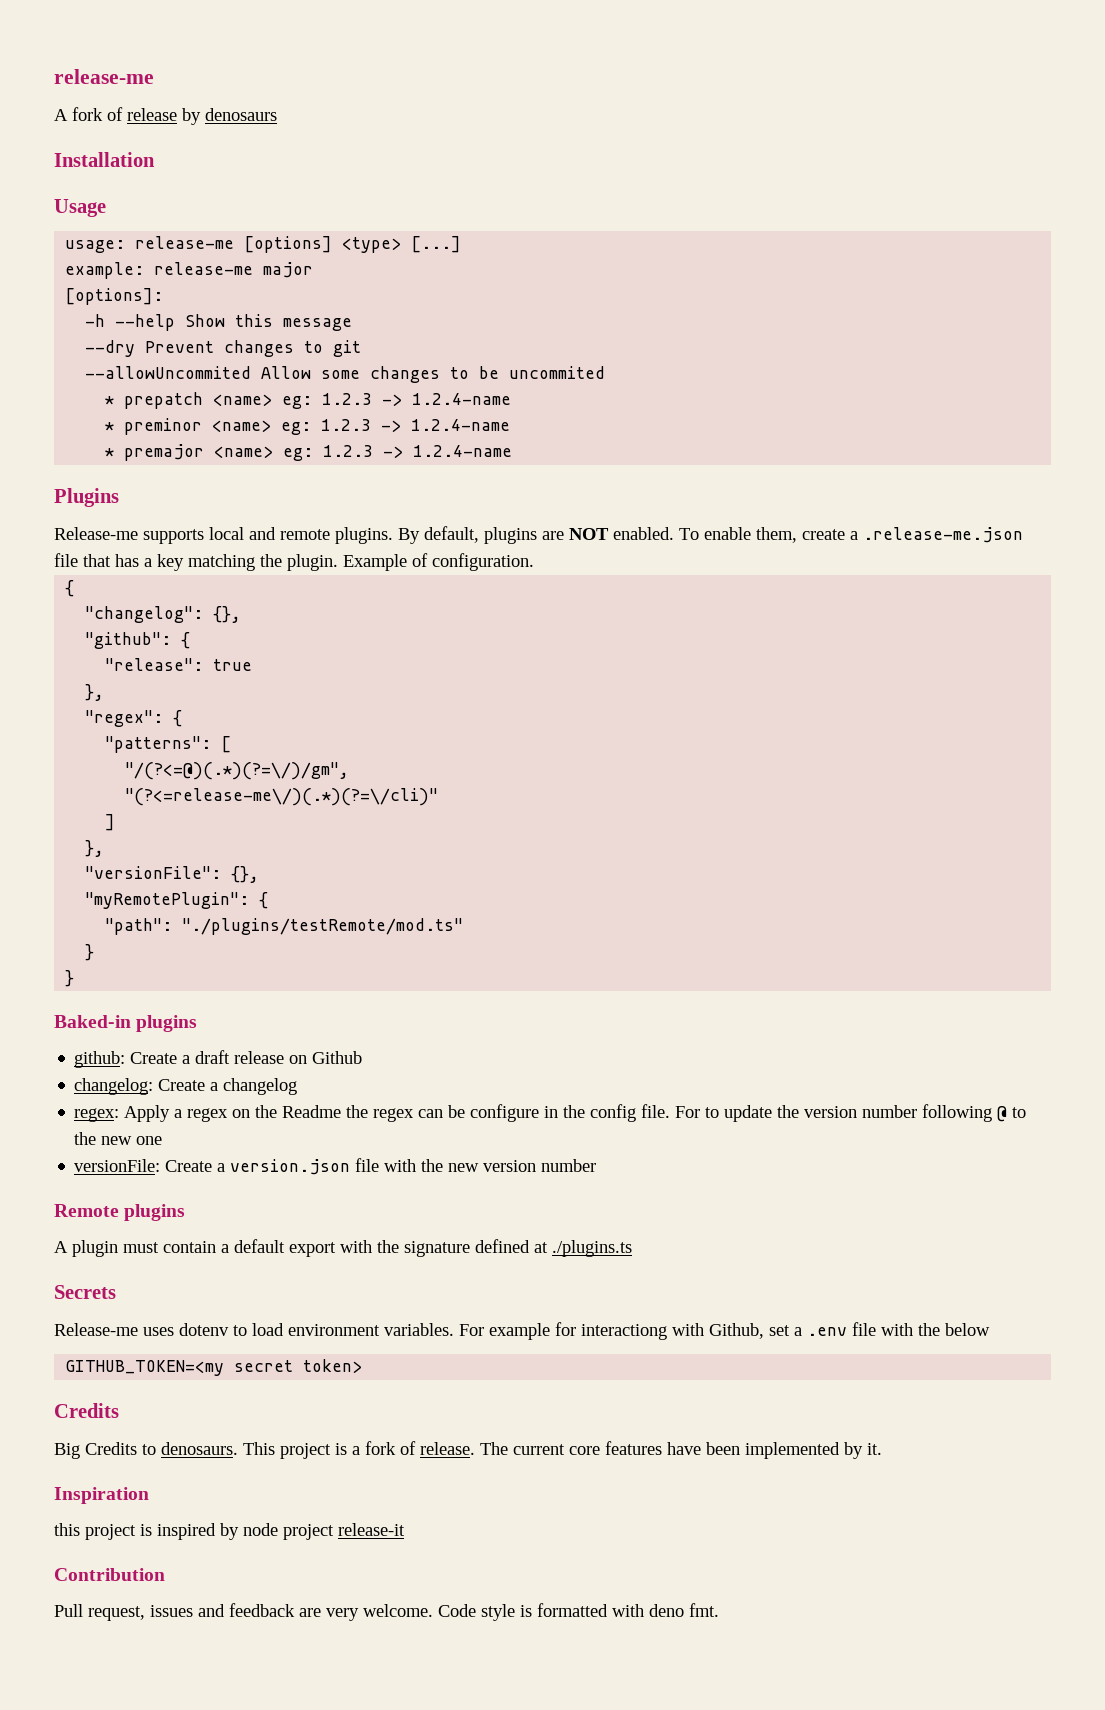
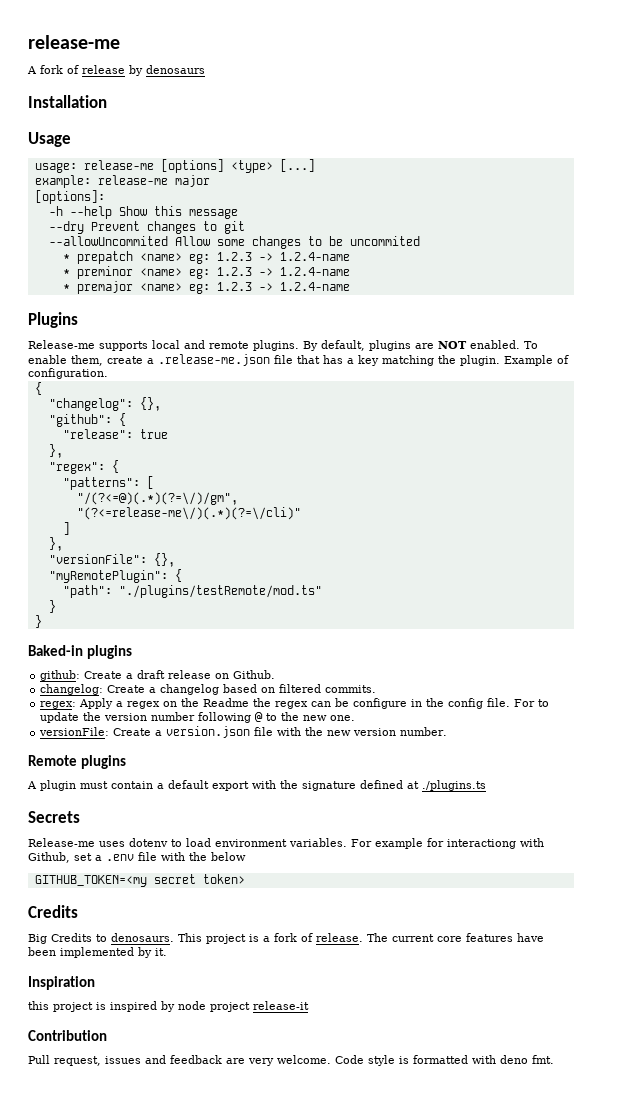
- github: Create a draft release on Github
+ github: Create a draft release on Github.
- changelog: Create a changelog
+ changelog: Create a changelog based on filtered commits.
- For to update the version number following @ to the new one
+ For to update the version number following @ to the new one.
- versionFile: Create a version.json file with the new version number
+ versionFile: Create a version.json file with the new version number.

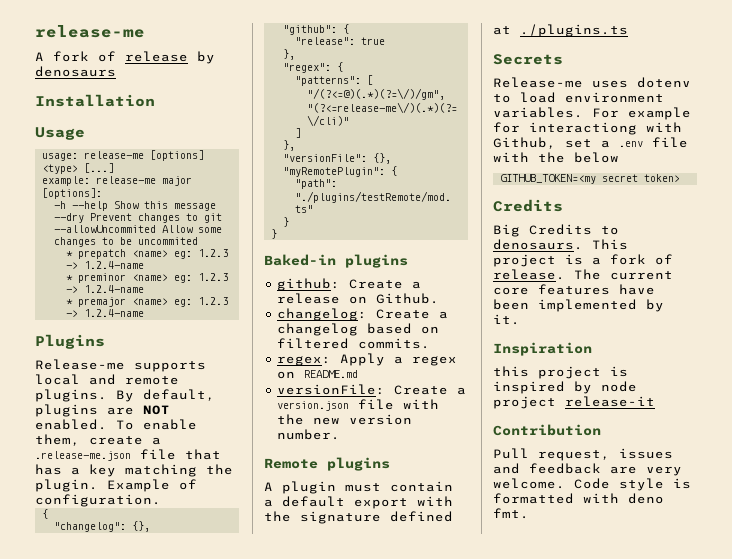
- github: Create a draft release on Github.
+ github: Create a release on Github.
- regex: Apply a regex on the Readme the regex can be configure in the config file. For to update the version number following @ to the new one.
+ regex: Apply a regex on README.md

